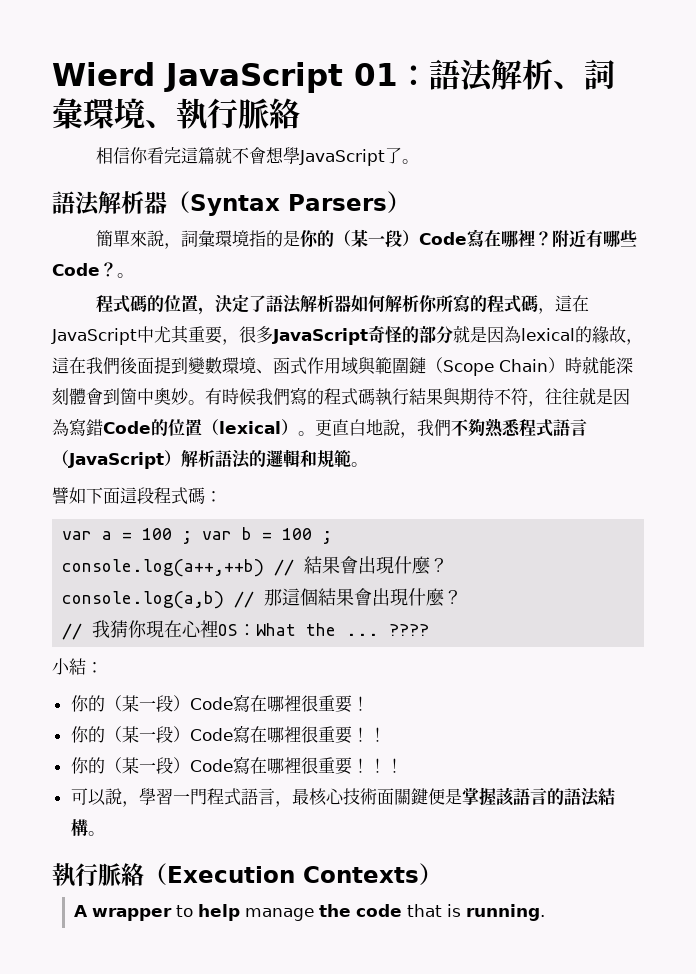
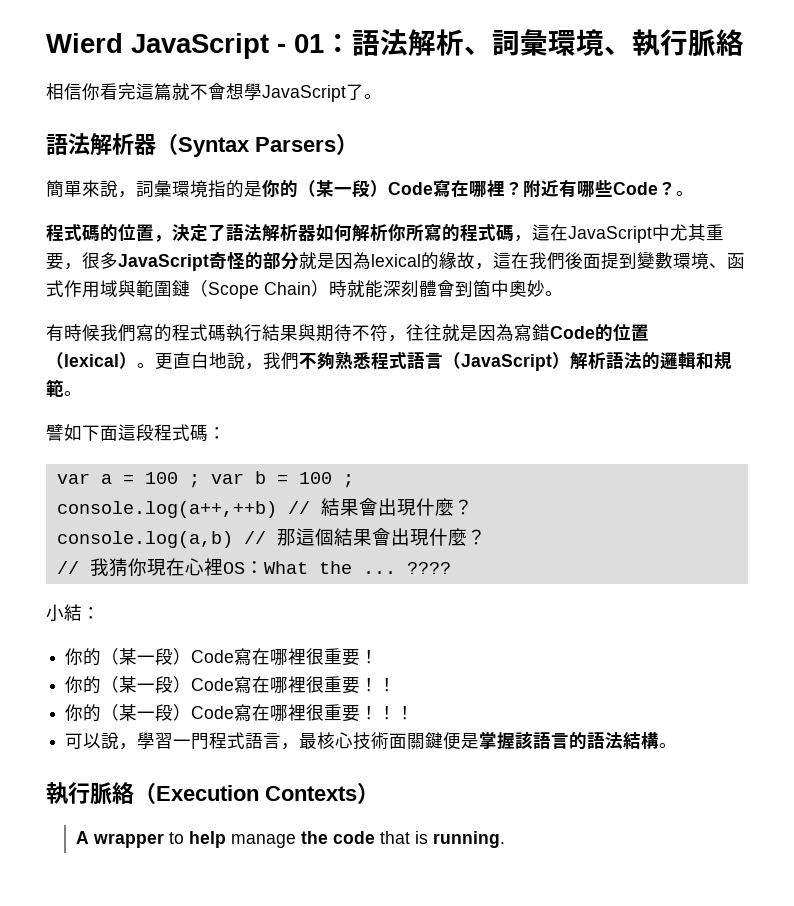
- Wierd JavaScript 01：語法解析、詞彙環境、執行脈絡
+ Wierd JavaScript - 01：語法解析、詞彙環境、執行脈絡
- 程式碼的位置，決定了語法解析器如何解析你所寫的程式碼，這在JavaScript中尤其重要，很多JavaScript奇怪的部分就是因為lexical的緣故，這在我們後面提到變數環境、函式作用域與範圍鏈（Scope Chain）時就能深刻體會到箇中奧妙。有時候我們寫的程式碼執行結果與期待不符，往往就是因為寫錯Code的位置（lexical）。
+ 程式碼的位置，決定了語法解析器如何解析你所寫的程式碼，這在JavaScript中尤其重要，很多JavaScript奇怪的部分就是因為lexical的緣故，這在我們後面提到變數環境、函式作用域與範圍鏈（Scope Chain）時就能深刻體會到箇中奧妙。
+ 有時候我們寫的程式碼執行結果與期待不符，往往就是因為寫錯Code的位置（lexical）。

